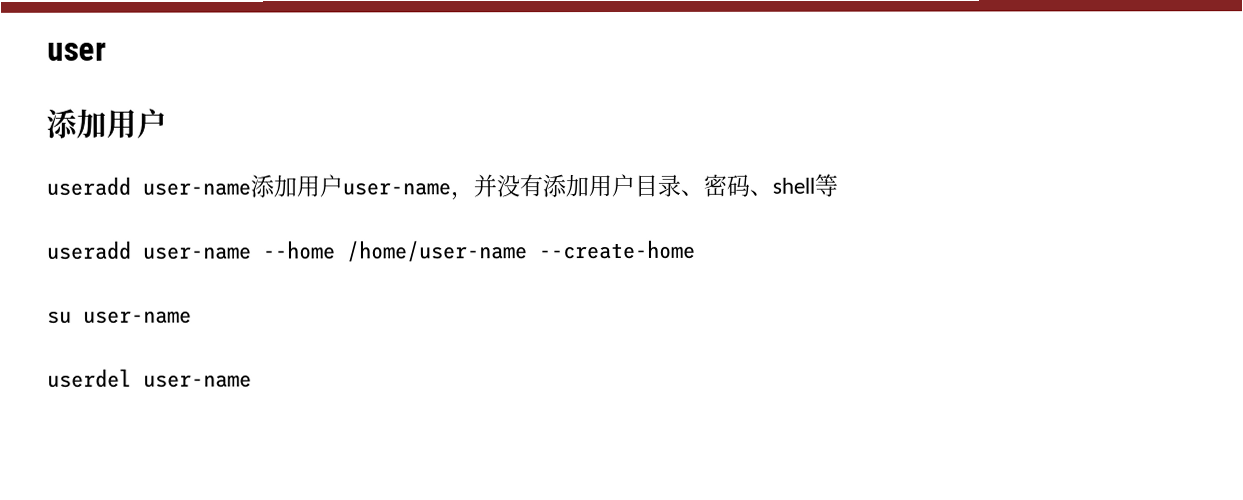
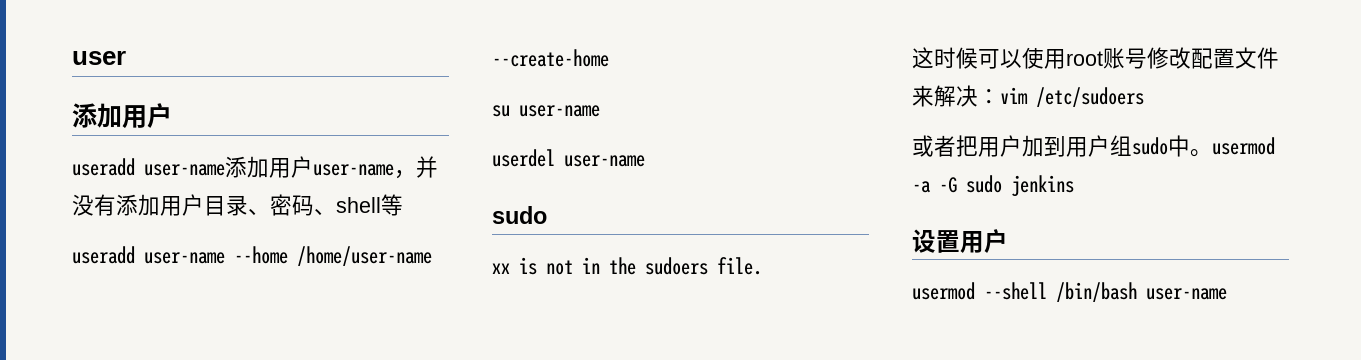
  userdel user-name
+ sudo
+ xx is not in the sudoers file.
+ 这时候可以使用root账号修改配置文件来解决：vim /etc/sudoers
+ 或者把用户加到用户组sudo中。usermod -a -G sudo jenkins
+ 设置用户
+ usermod --shell /bin/bash user-name

